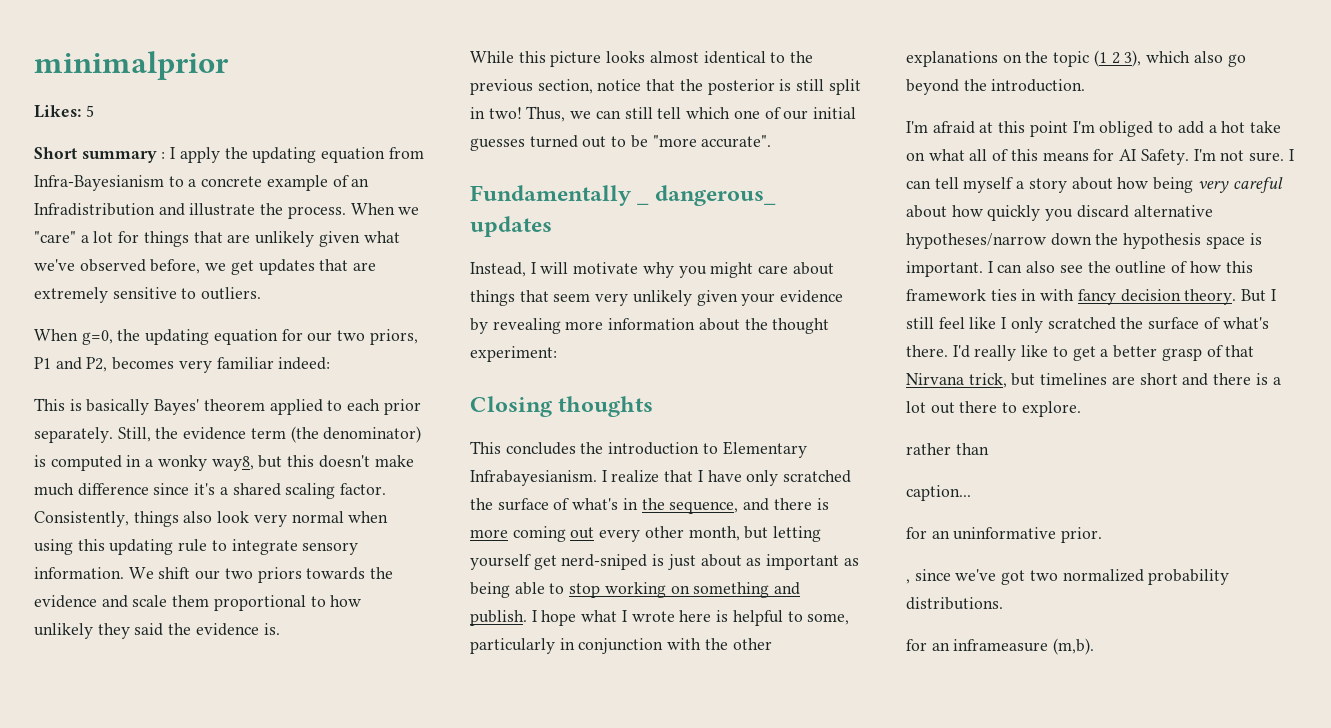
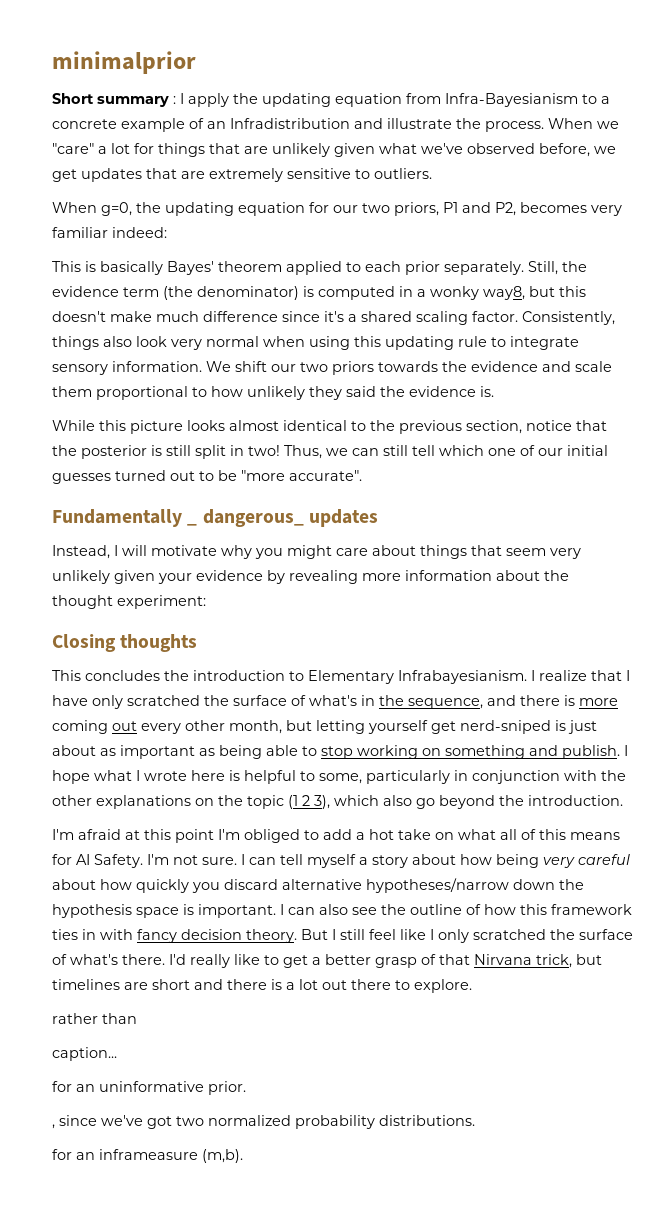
- Likes: 5

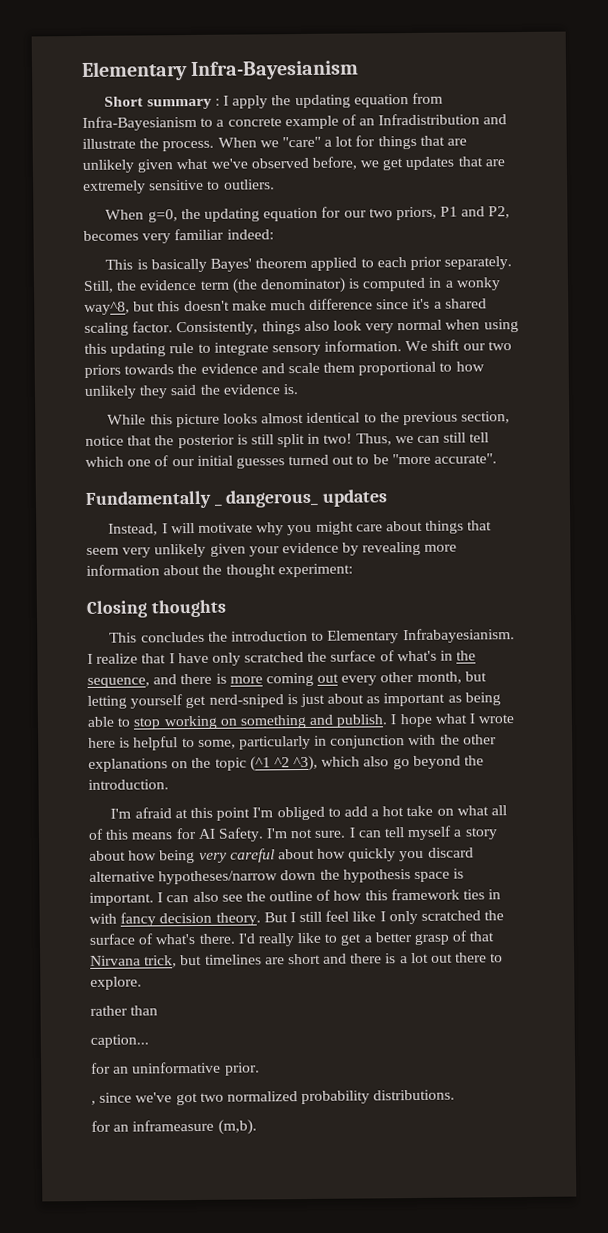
- minimalprior
+ Elementary Infra-Bayesianism
- Still, the evidence term (the denominator) is computed in a wonky way8, but this doesn't make much difference since it's a shared scaling factor.
+ Still, the evidence term (the denominator) is computed in a wonky way^8, but this doesn't make much difference since it's a shared scaling factor.
- I hope what I wrote here is helpful to some, particularly in conjunction with the other explanations on the topic (1 2 3), which also go beyond the introduction.
+ I hope what I wrote here is helpful to some, particularly in conjunction with the other explanations on the topic (^1 ^2 ^3), which also go beyond the introduction.

